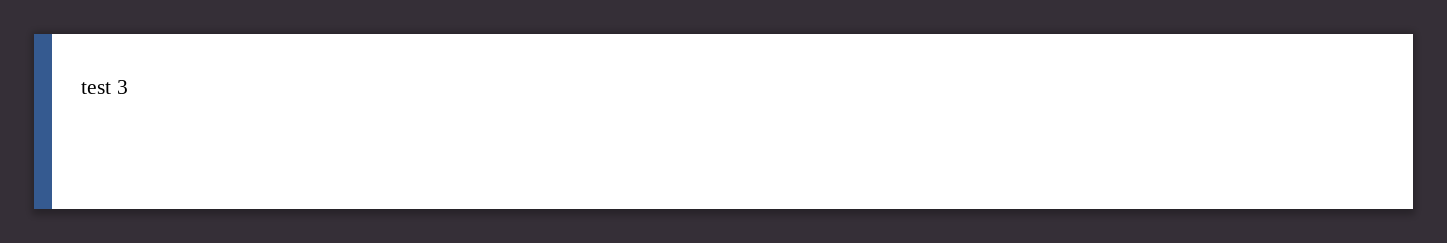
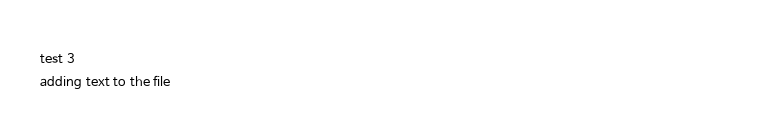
+ adding text to the file

